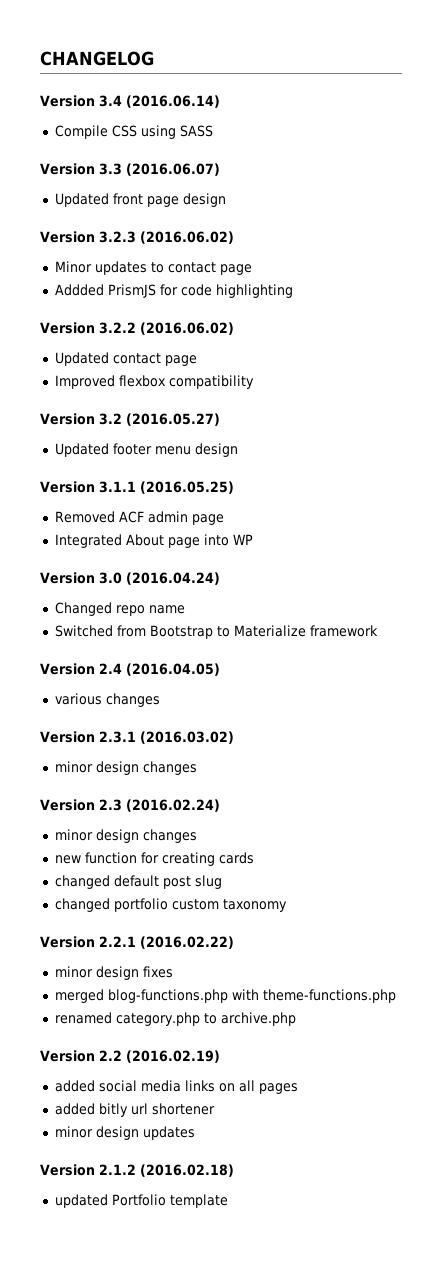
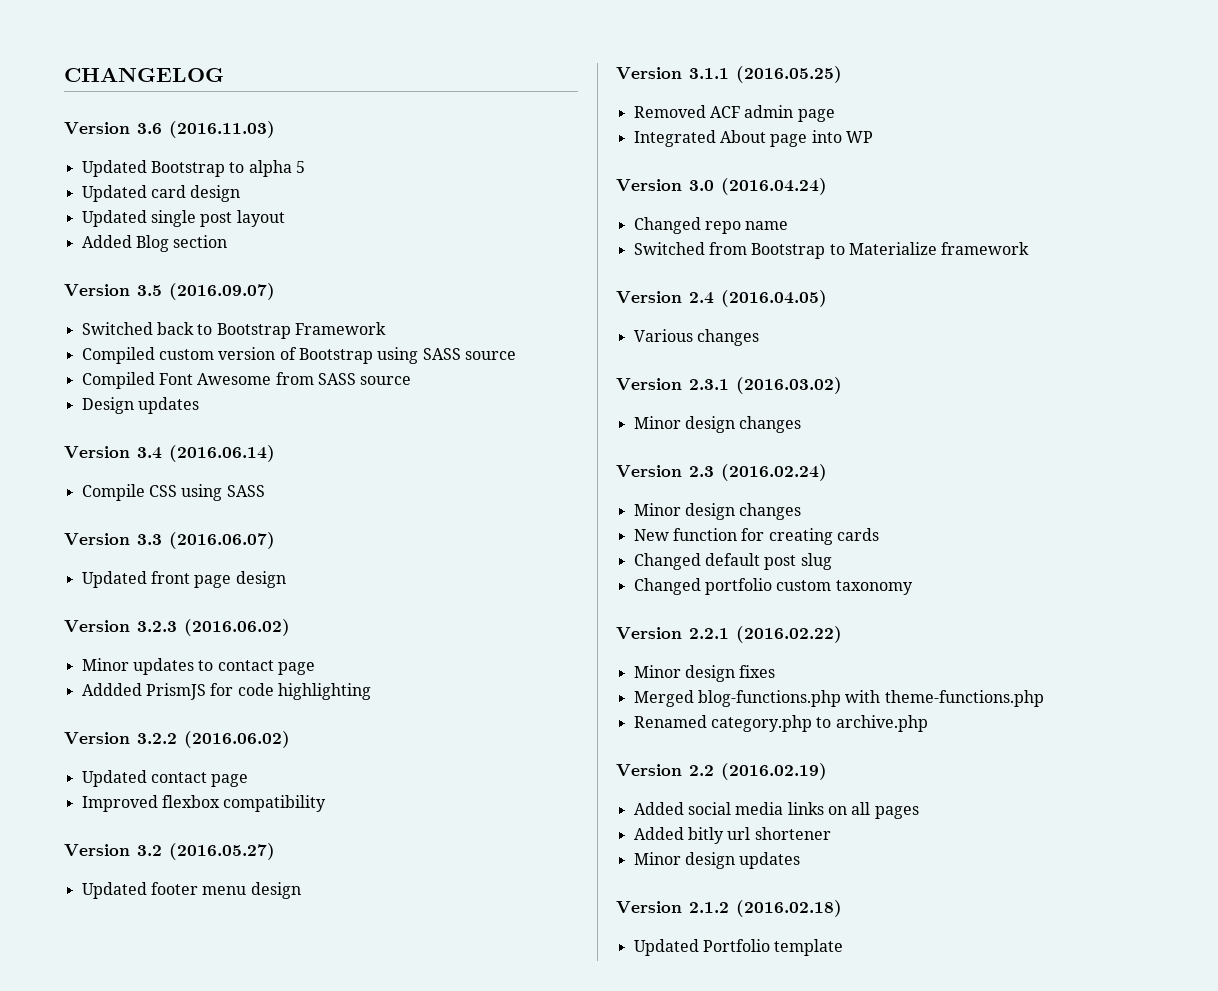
+ Version 3.6 (2016.11.03)
+ Updated Bootstrap to alpha 5
+ Updated card design
+ Updated single post layout
+ Added Blog section
+ Version 3.5 (2016.09.07)
+ Switched back to Bootstrap Framework
+ Compiled custom version of Bootstrap using SASS source
+ Compiled Font Awesome from SASS source
+ Design updates
- various changes
+ Various changes
  Version 2.3.1 (2016.03.02)
- minor design changes
+ Minor design changes
  Version 2.3 (2016.02.24)
- minor design changes
- new function for creating cards
+ Minor design changes
+ New function for creating cards
- changed default post slug
+ Changed default post slug
- changed portfolio custom taxonomy
+ Changed portfolio custom taxonomy
- minor design fixes
+ Minor design fixes
- merged blog-functions.php with theme-functions.php
+ Merged blog-functions.php with theme-functions.php
- renamed category.php to archive.php
+ Renamed category.php to archive.php
- added social media links on all pages
+ Added social media links on all pages
- added bitly url shortener
+ Added bitly url shortener
- minor design updates
+ Minor design updates
- updated Portfolio template
+ Updated Portfolio template

